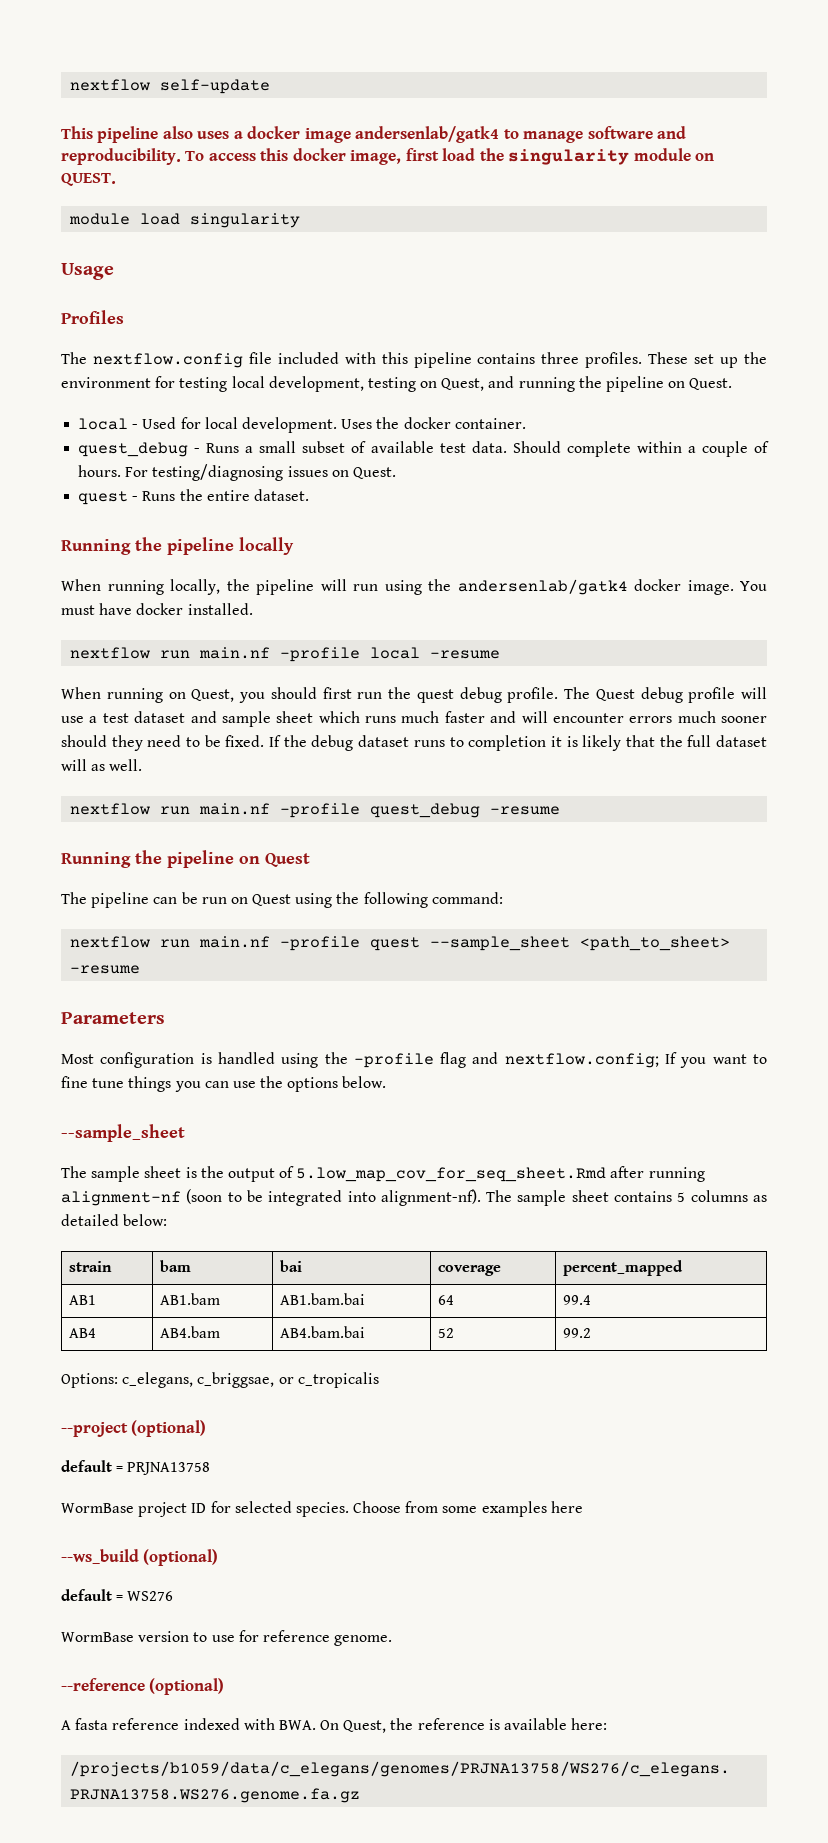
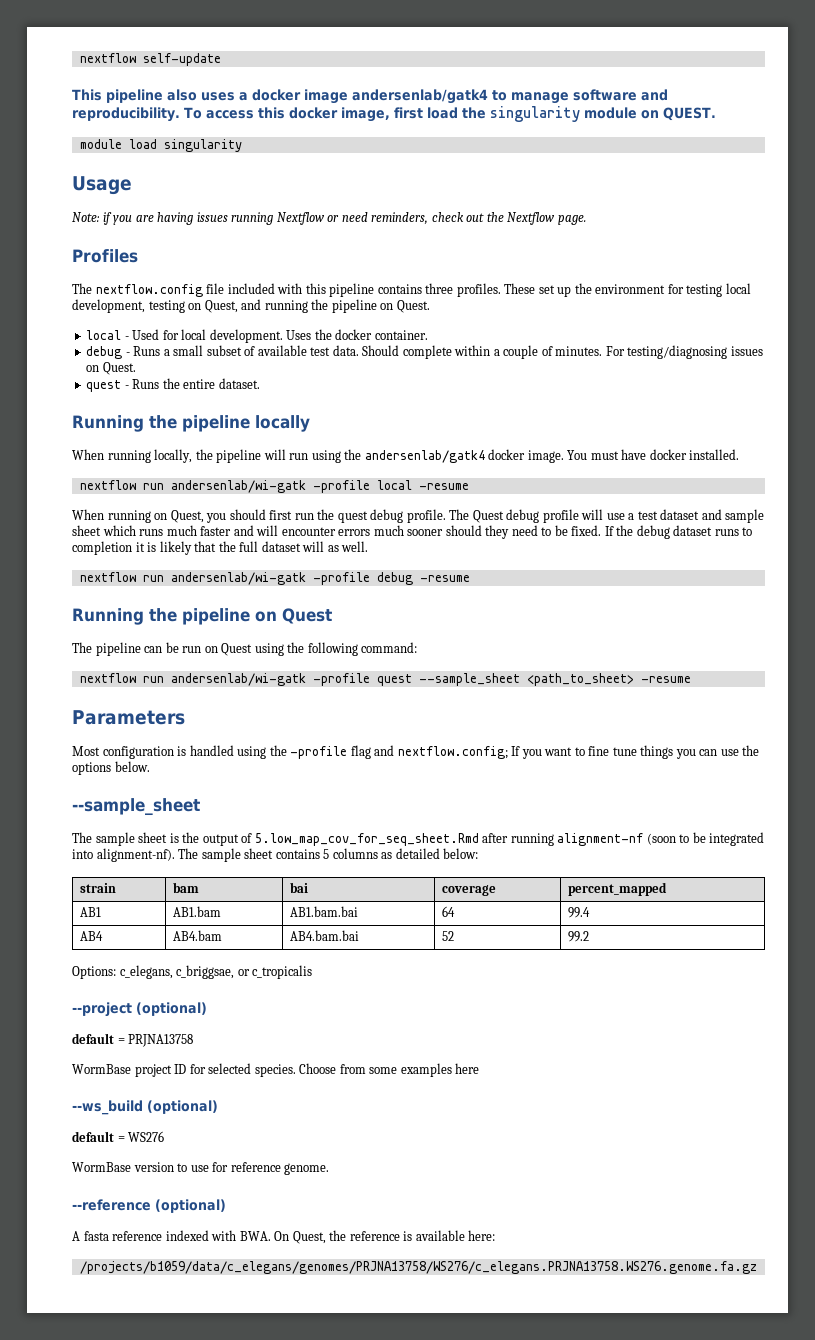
+ Note: if you are having issues running Nextflow or need reminders, check out the Nextflow page.
- quest_debug - Runs a small subset of available test data.
+ debug - Runs a small subset of available test data.
- Should complete within a couple of hours.
+ Should complete within a couple of minutes.
- nextflow run main.nf -profile local -resume
+ nextflow run andersenlab/wi-gatk -profile local -resume
- nextflow run main.nf -profile quest_debug -resume
+ nextflow run andersenlab/wi-gatk -profile debug -resume
- nextflow run main.nf -profile quest --sample_sheet <path_to_sheet> -resume
+ nextflow run andersenlab/wi-gatk -profile quest --sample_sheet <path_to_sheet> -resume

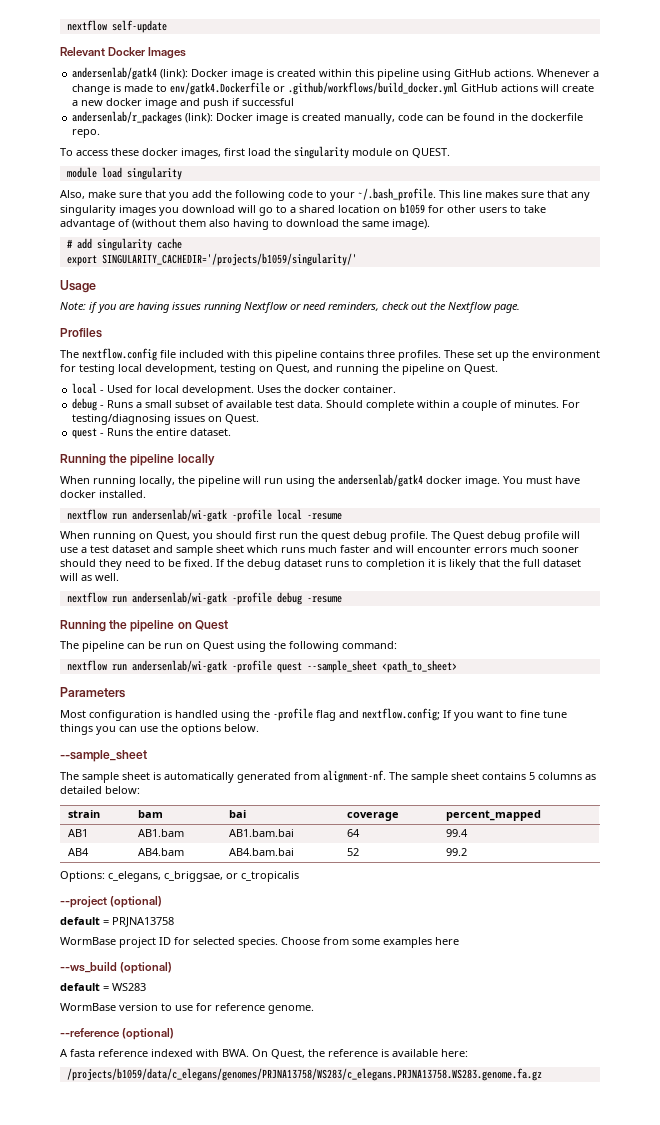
- This pipeline also uses a docker image andersenlab/gatk4 to manage software and reproducibility. To access this docker image, first load the singularity module on QUEST.
+ Relevant Docker Images
+ andersenlab/gatk4 (link): Docker image is created within this pipeline using GitHub actions. Whenever a change is made to env/gatk4.Dockerfile or .github/workflows/build_docker.yml GitHub actions will create a new docker image and push if successful
+ andersenlab/r_packages (link): Docker image is created manually, code can be found in the dockerfile repo.
+ To access these docker images, first load the singularity module on QUEST.
+ Also, make sure that you add the following code to your ~/.bash_profile. This line makes sure that any singularity images you download will go to a shared location on b1059 for other users to take advantage of (without them also having to download the same image).
+ # add singularity cache
+ export SINGULARITY_CACHEDIR='/projects/b1059/singularity/'
- nextflow run andersenlab/wi-gatk -profile quest --sample_sheet <path_to_sheet> -resume
+ nextflow run andersenlab/wi-gatk -profile quest --sample_sheet <path_to_sheet>
- The sample sheet is the output of 5.low_map_cov_for_seq_sheet.Rmd after running alignment-nf (soon to be integrated into alignment-nf).
+ The sample sheet is automatically generated from alignment-nf.
- default = WS276
+ default = WS283
- /projects/b1059/data/c_elegans/genomes/PRJNA13758/WS276/c_elegans.PRJNA13758.WS276.genome.fa.gz
+ /projects/b1059/data/c_elegans/genomes/PRJNA13758/WS283/c_elegans.PRJNA13758.WS283.genome.fa.gz

